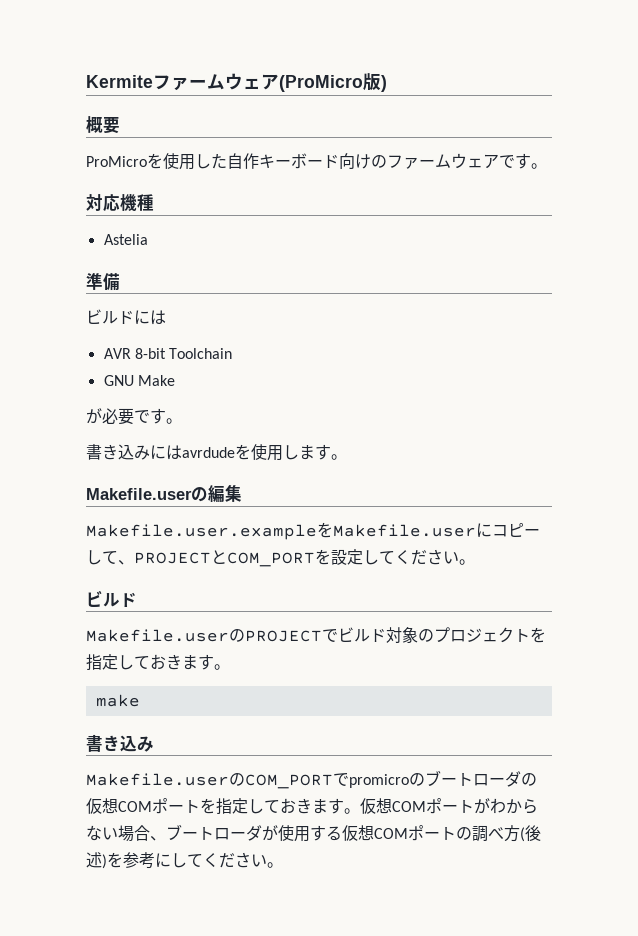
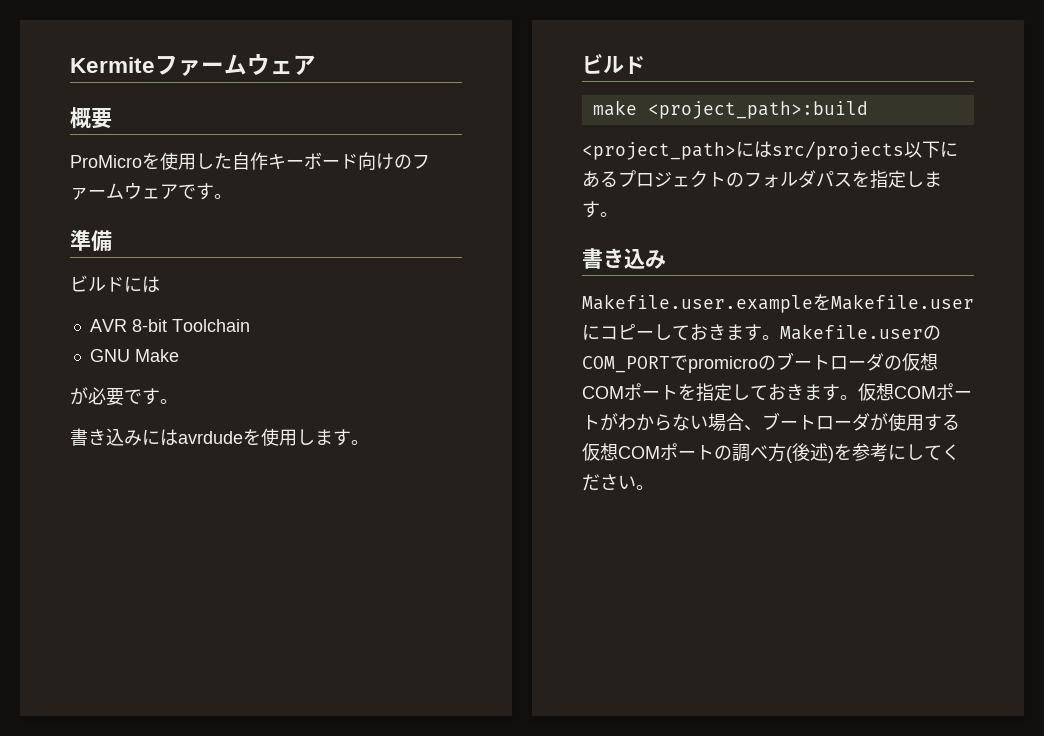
- Kermiteファームウェア(ProMicro版)
+ Kermiteファームウェア
- 対応機種
- Astelia
  書き込みにはavrdudeを使用します。
- Makefile.userの編集
+ ビルド
+ make <project_path>:build
+ <project_path>にはsrc/projects以下にあるプロジェクトのフォルダパスを指定します。
+ 書き込み
- Makefile.user.exampleをMakefile.userにコピーして、PROJECTとCOM_PORTを設定してください。
- ビルド
- Makefile.userのPROJECTでビルド対象のプロジェクトを指定しておきます。
- make
- 書き込み
- Makefile.userのCOM_PORTでpromicroのブートローダの仮想COMポートを指定しておきます。
+ Makefile.user.exampleをMakefile.userにコピーしておきます。Makefile.userのCOM_PORTでpromicroのブートローダの仮想COMポートを指定しておきます。

